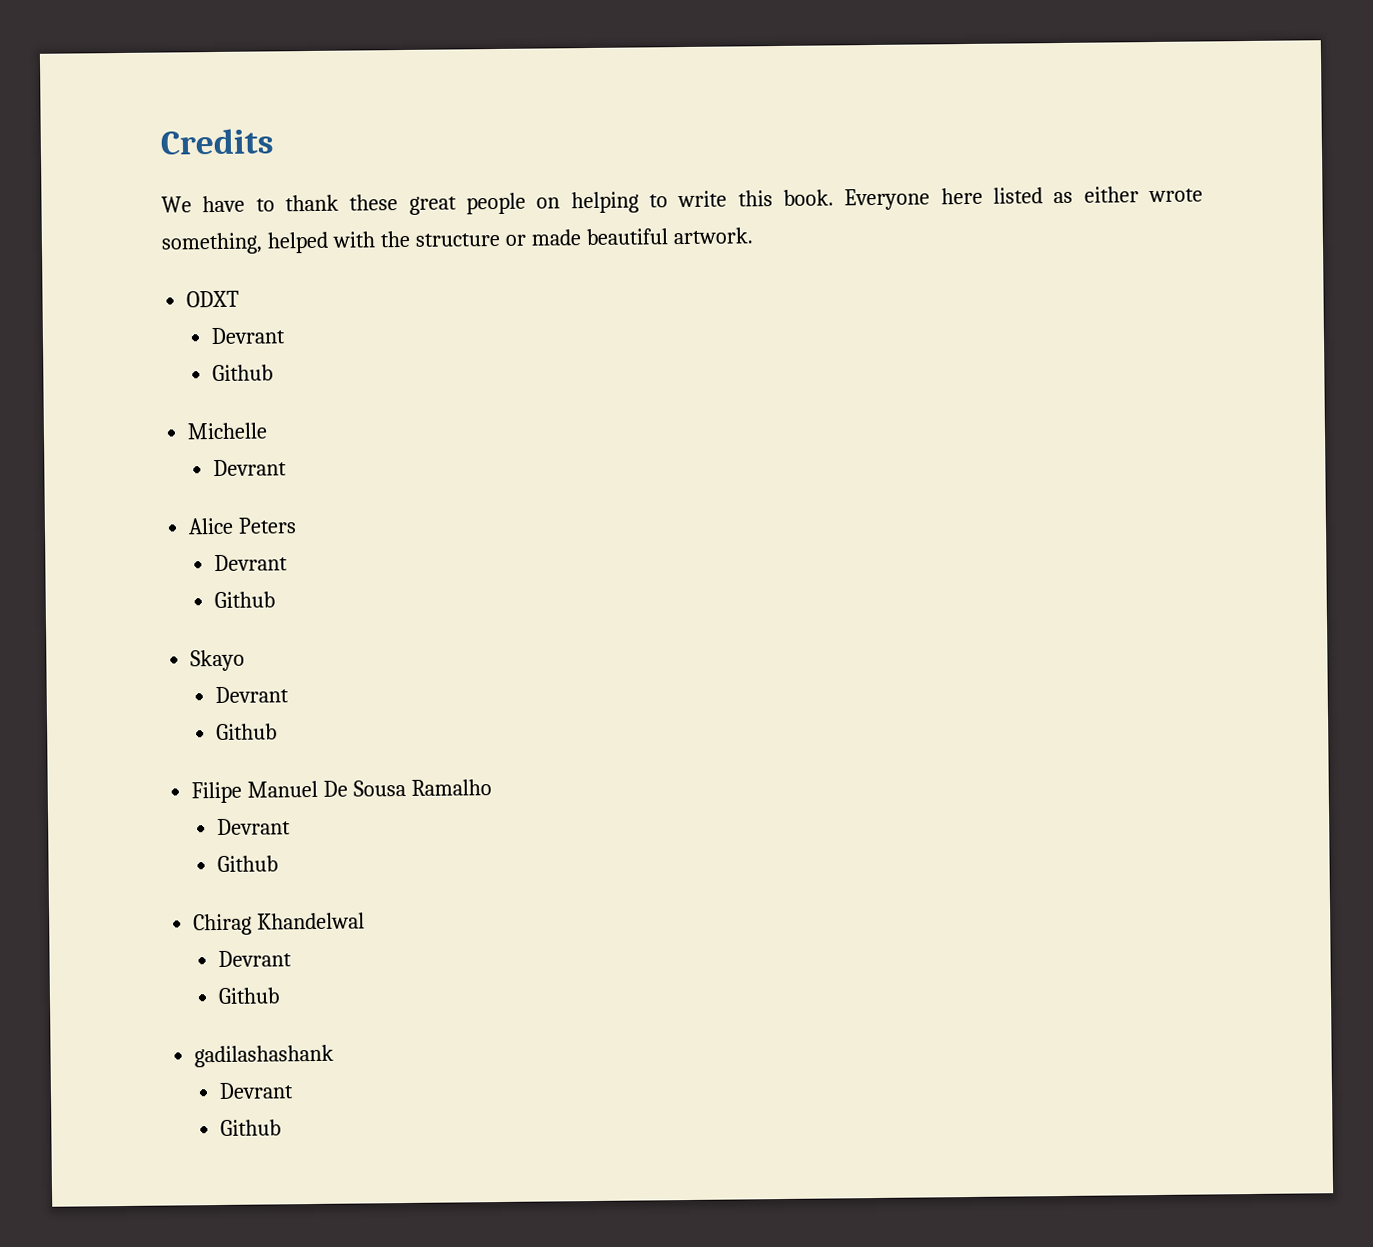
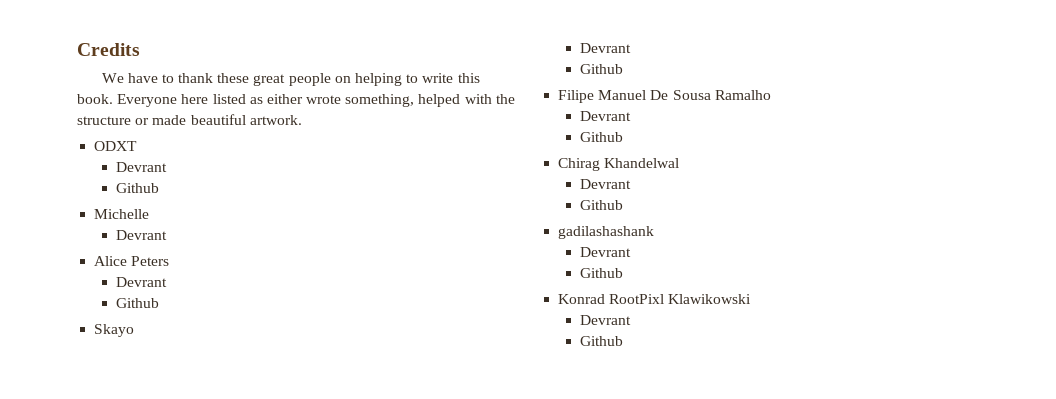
+ Konrad RootPixl Klawikowski
+ Devrant
+ Github

